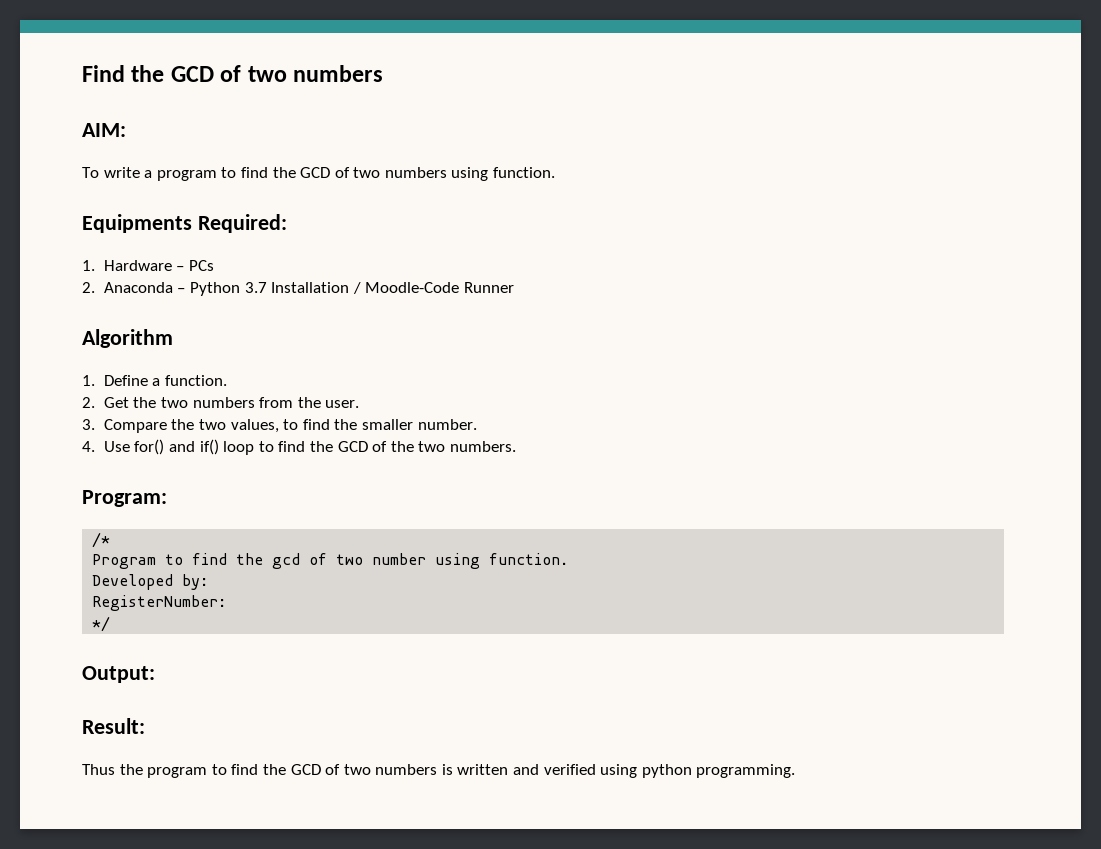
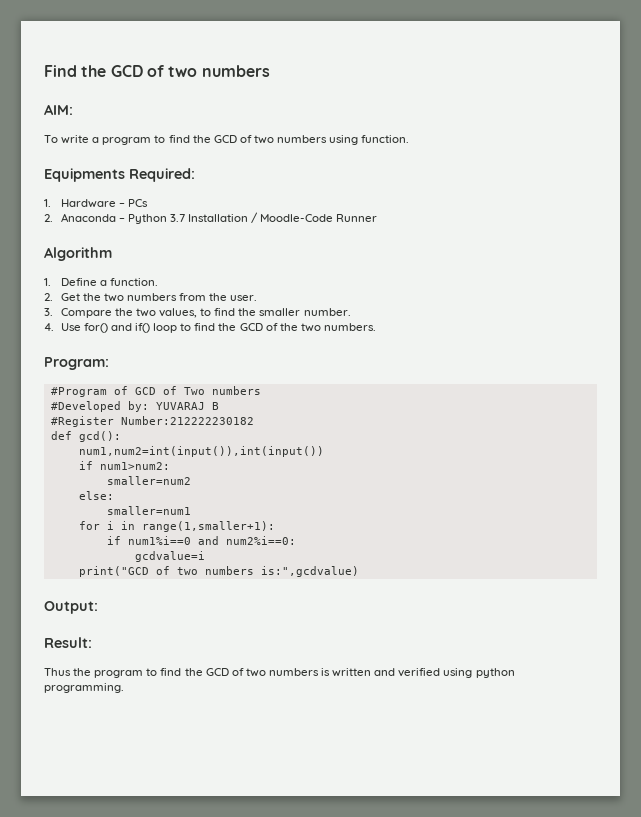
- /*
- Program to find the gcd of two number using function.
- Developed by:
- RegisterNumber:
- */
+ #Program of GCD of Two numbers
+ #Developed by: YUVARAJ B
+ #Register Number:212222230182
+ def gcd():
+ num1,num2=int(input()),int(input())
+ if num1>num2:
+ smaller=num2
+ else:
+ smaller=num1
+ for i in range(1,smaller+1):
+ if num1%i==0 and num2%i==0:
+ gcdvalue=i
+ print("GCD of two numbers is:",gcdvalue)

